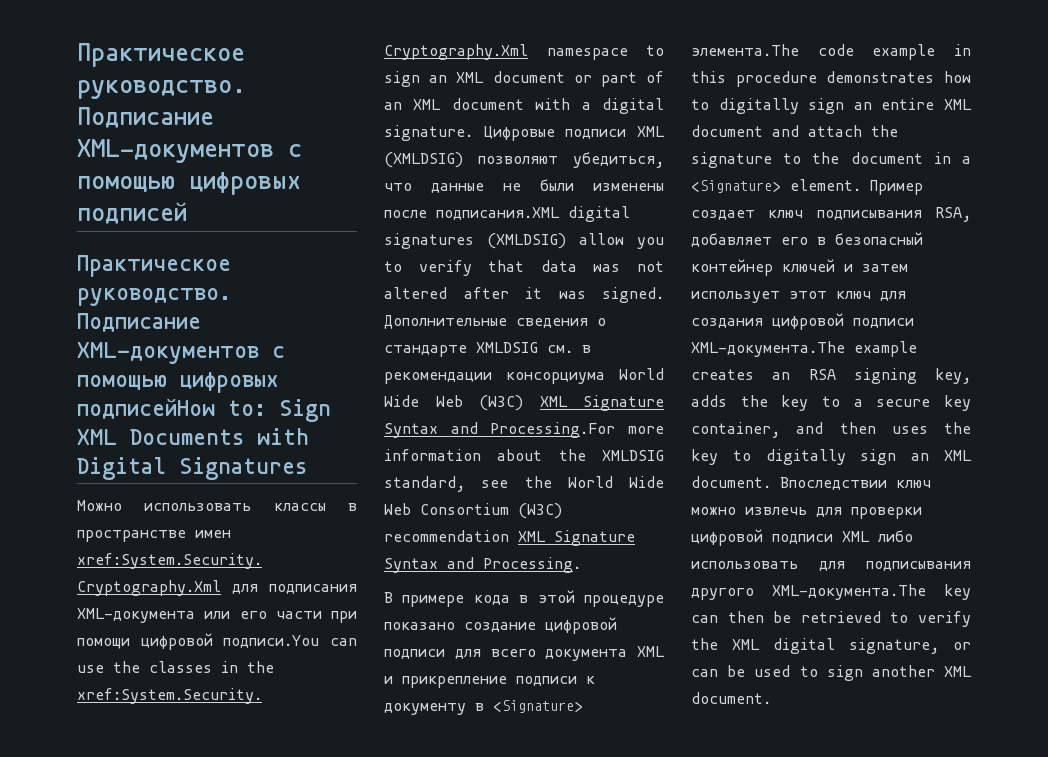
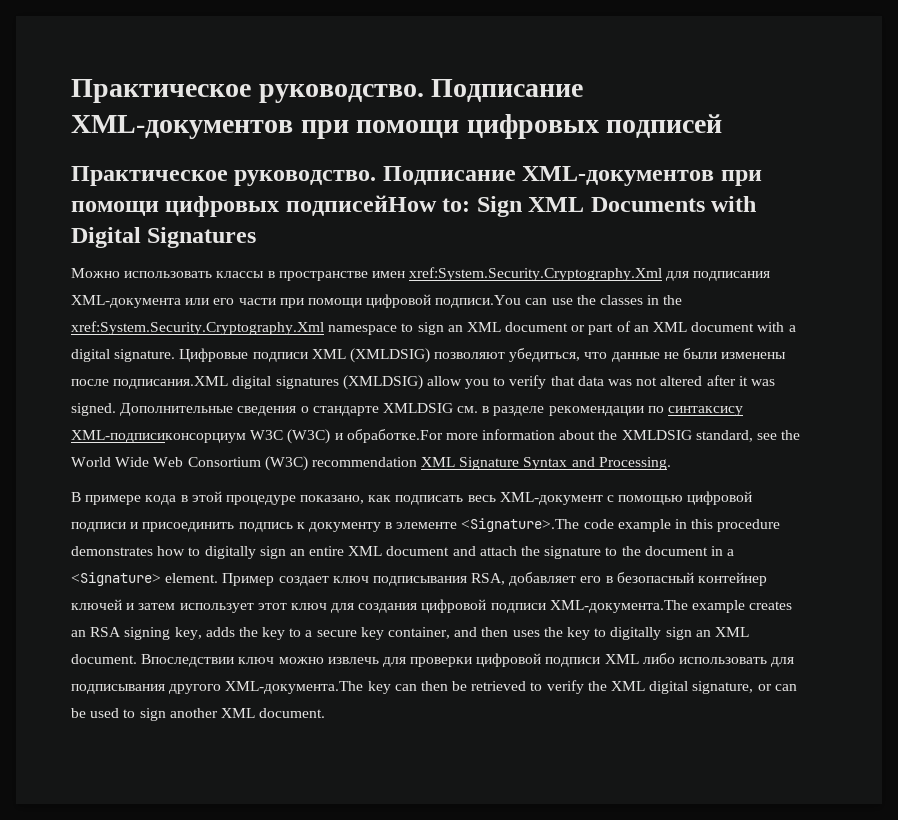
- Практическое руководство. Подписание XML-документов с помощью цифровых подписей
+ Практическое руководство. Подписание XML-документов при помощи цифровых подписей
- Подписание XML-документов с помощью цифровых подписейHow to: Sign XML Documents with Digital Signatures
+ Подписание XML-документов при помощи цифровых подписейHow to: Sign XML Documents with Digital Signatures
- Дополнительные сведения о стандарте XMLDSIG см. в рекомендации консорциума World Wide Web (W3C) XML Signature Syntax and Processing.For more information about the XMLDSIG standard, see the World Wide Web Consortium (W3C) recommendation XML Signature Syntax and Processing.
+ Дополнительные сведения о стандарте XMLDSIG см. в разделе рекомендации по синтаксису XML-подписиконсорциум W3C (W3C) и обработке.For more information about the XMLDSIG standard, see the World Wide Web Consortium (W3C) recommendation XML Signature Syntax and Processing.
- В примере кода в этой процедуре показано создание цифровой подписи для всего документа XML и прикрепление подписи к документу в <Signature> элемента.The code example in this procedure demonstrates how to digitally sign an entire XML document and attach the signature to the document in a <Signature> element.
+ В примере кода в этой процедуре показано, как подписать весь XML-документ с помощью цифровой подписи и присоединить подпись к документу в элементе <Signature>.The code example in this procedure demonstrates how to digitally sign an entire XML document and attach the signature to the document in a <Signature> element.

